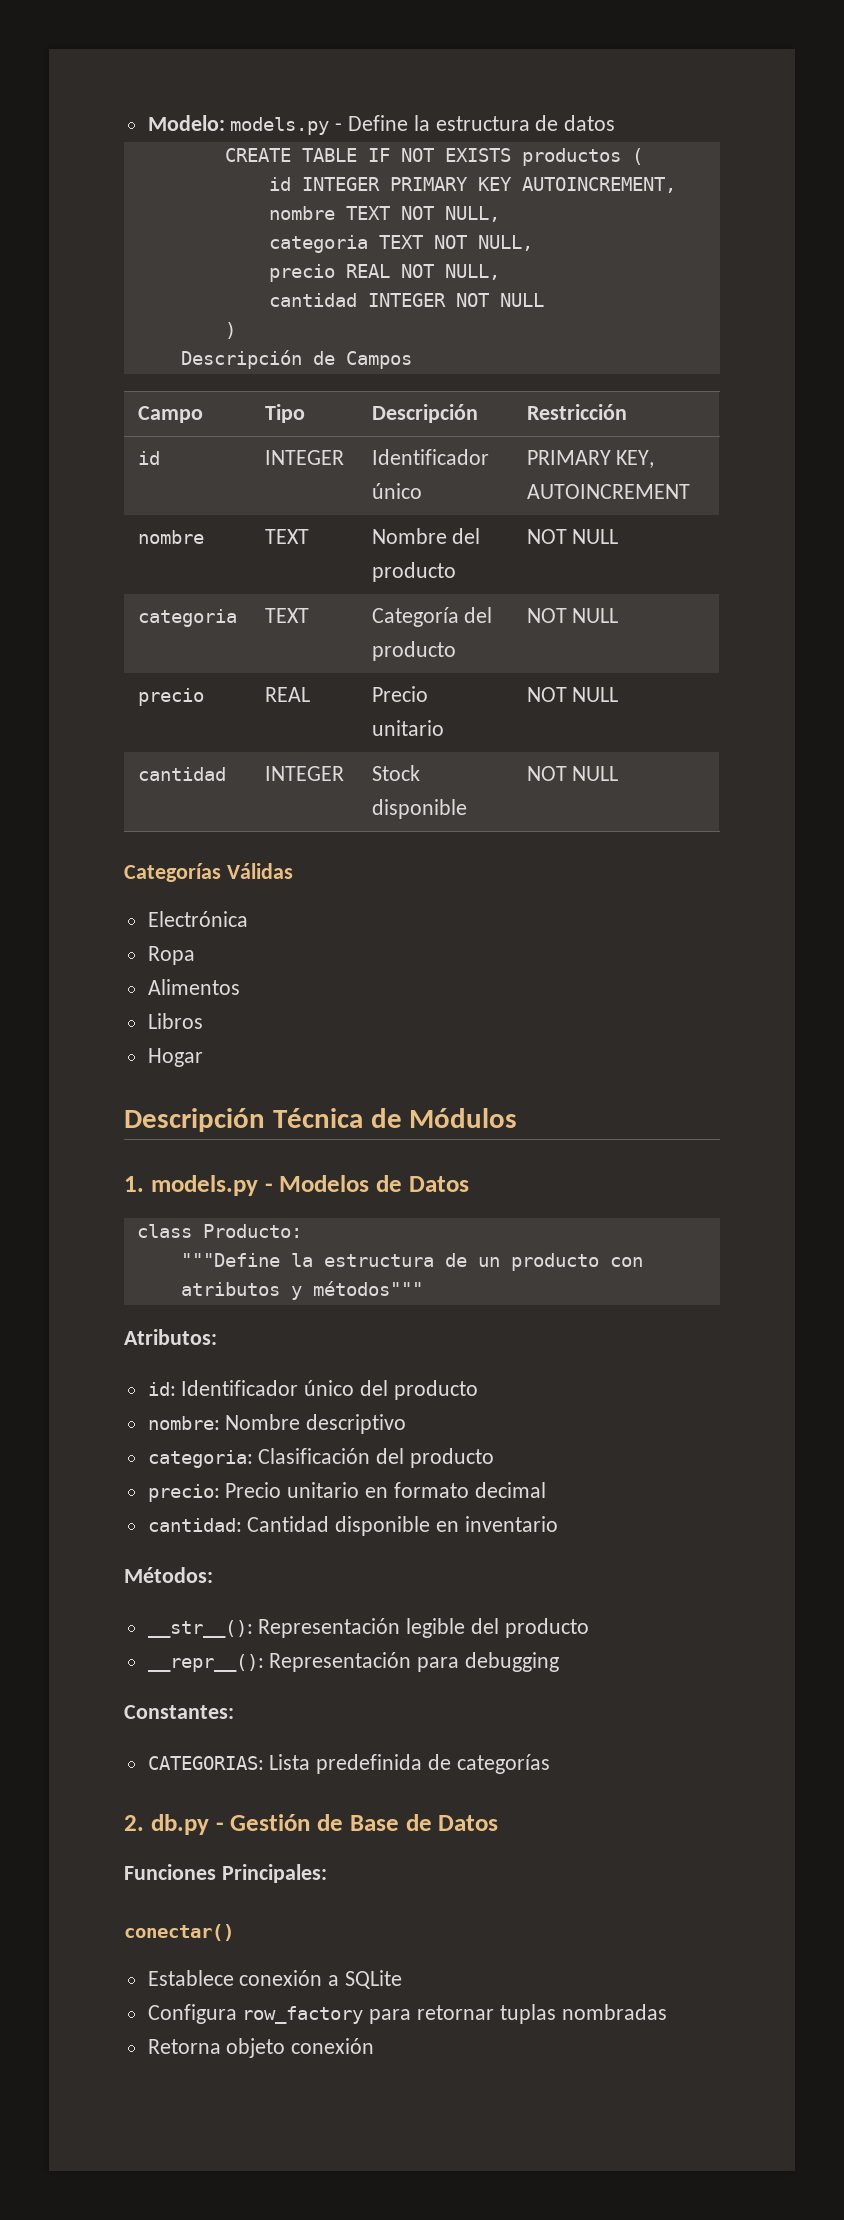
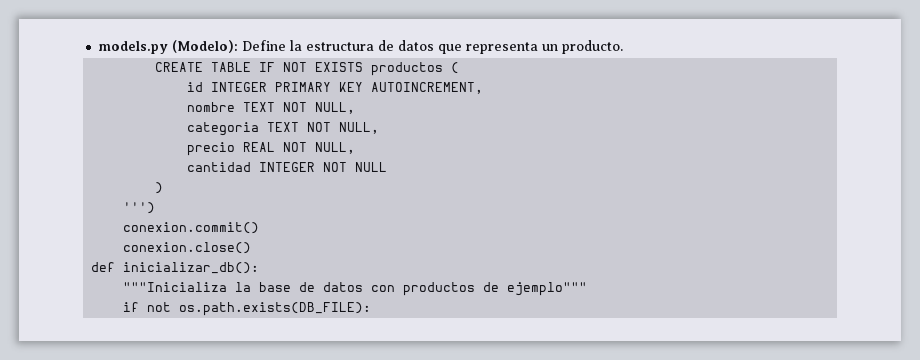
- Modelo: models.py - Define la estructura de datos
+ models.py (Modelo): Define la estructura de datos que representa un producto.
- Descripción de Campos
- Campo | Tipo | Descripción | Restricción
- id | INTEGER | Identificador único | PRIMARY KEY, AUTOINCREMENT
- nombre | TEXT | Nombre del producto | NOT NULL
- categoria | TEXT | Categoría del producto | NOT NULL
- precio | REAL | Precio unitario | NOT NULL
- cantidad | INTEGER | Stock disponible | NOT NULL
- Categorías Válidas
- Electrónica
- Ropa
- Alimentos
- Libros
- Hogar
- Descripción Técnica de Módulos
- 1. models.py - Modelos de Datos
- class Producto:
- """Define la estructura de un producto con atributos y métodos"""
- Atributos:
- id: Identificador único del producto
- nombre: Nombre descriptivo
- categoria: Clasificación del producto
- precio: Precio unitario en formato decimal
- cantidad: Cantidad disponible en inventario
- Métodos:
- __str__(): Representación legible del producto
- __repr__(): Representación para debugging
- Constantes:
- CATEGORIAS: Lista predefinida de categorías
- 2. db.py - Gestión de Base de Datos
- Funciones Principales:
- conectar()
- Establece conexión a SQLite
- Configura row_factory para retornar tuplas nombradas
- Retorna objeto conexión
+ ''')
+ conexion.commit()
+ conexion.close()
+ def inicializar_db():
+ """Inicializa la base de datos con productos de ejemplo"""
+ if not os.path.exists(DB_FILE):

